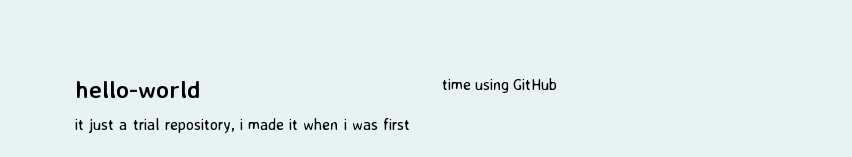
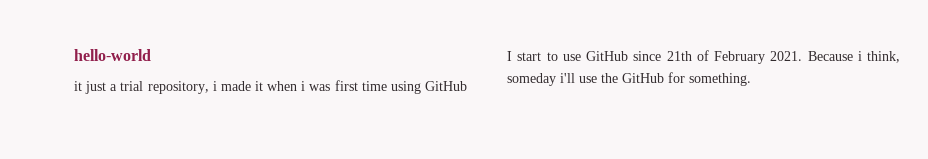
- it just a trial repository, i made it when i was first time using GitHub
+ it just a trial repository, i made it when i was first time using GitHub I start to use GitHub since 21th of February 2021. Because i think, someday i'll use the GitHub for something.

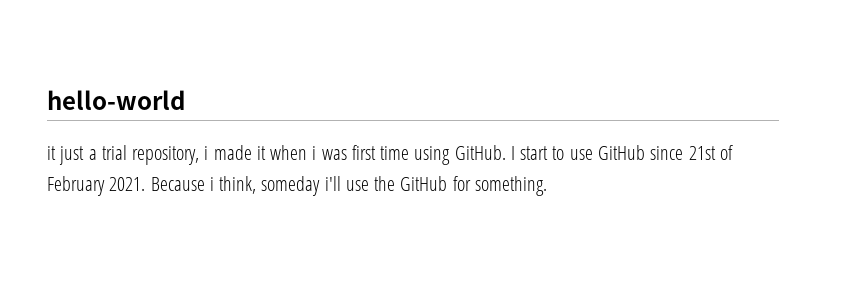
- it just a trial repository, i made it when i was first time using GitHub I start to use GitHub since 21th of February 2021.
+ it just a trial repository, i made it when i was first time using GitHub. I start to use GitHub since 21st of February 2021.

